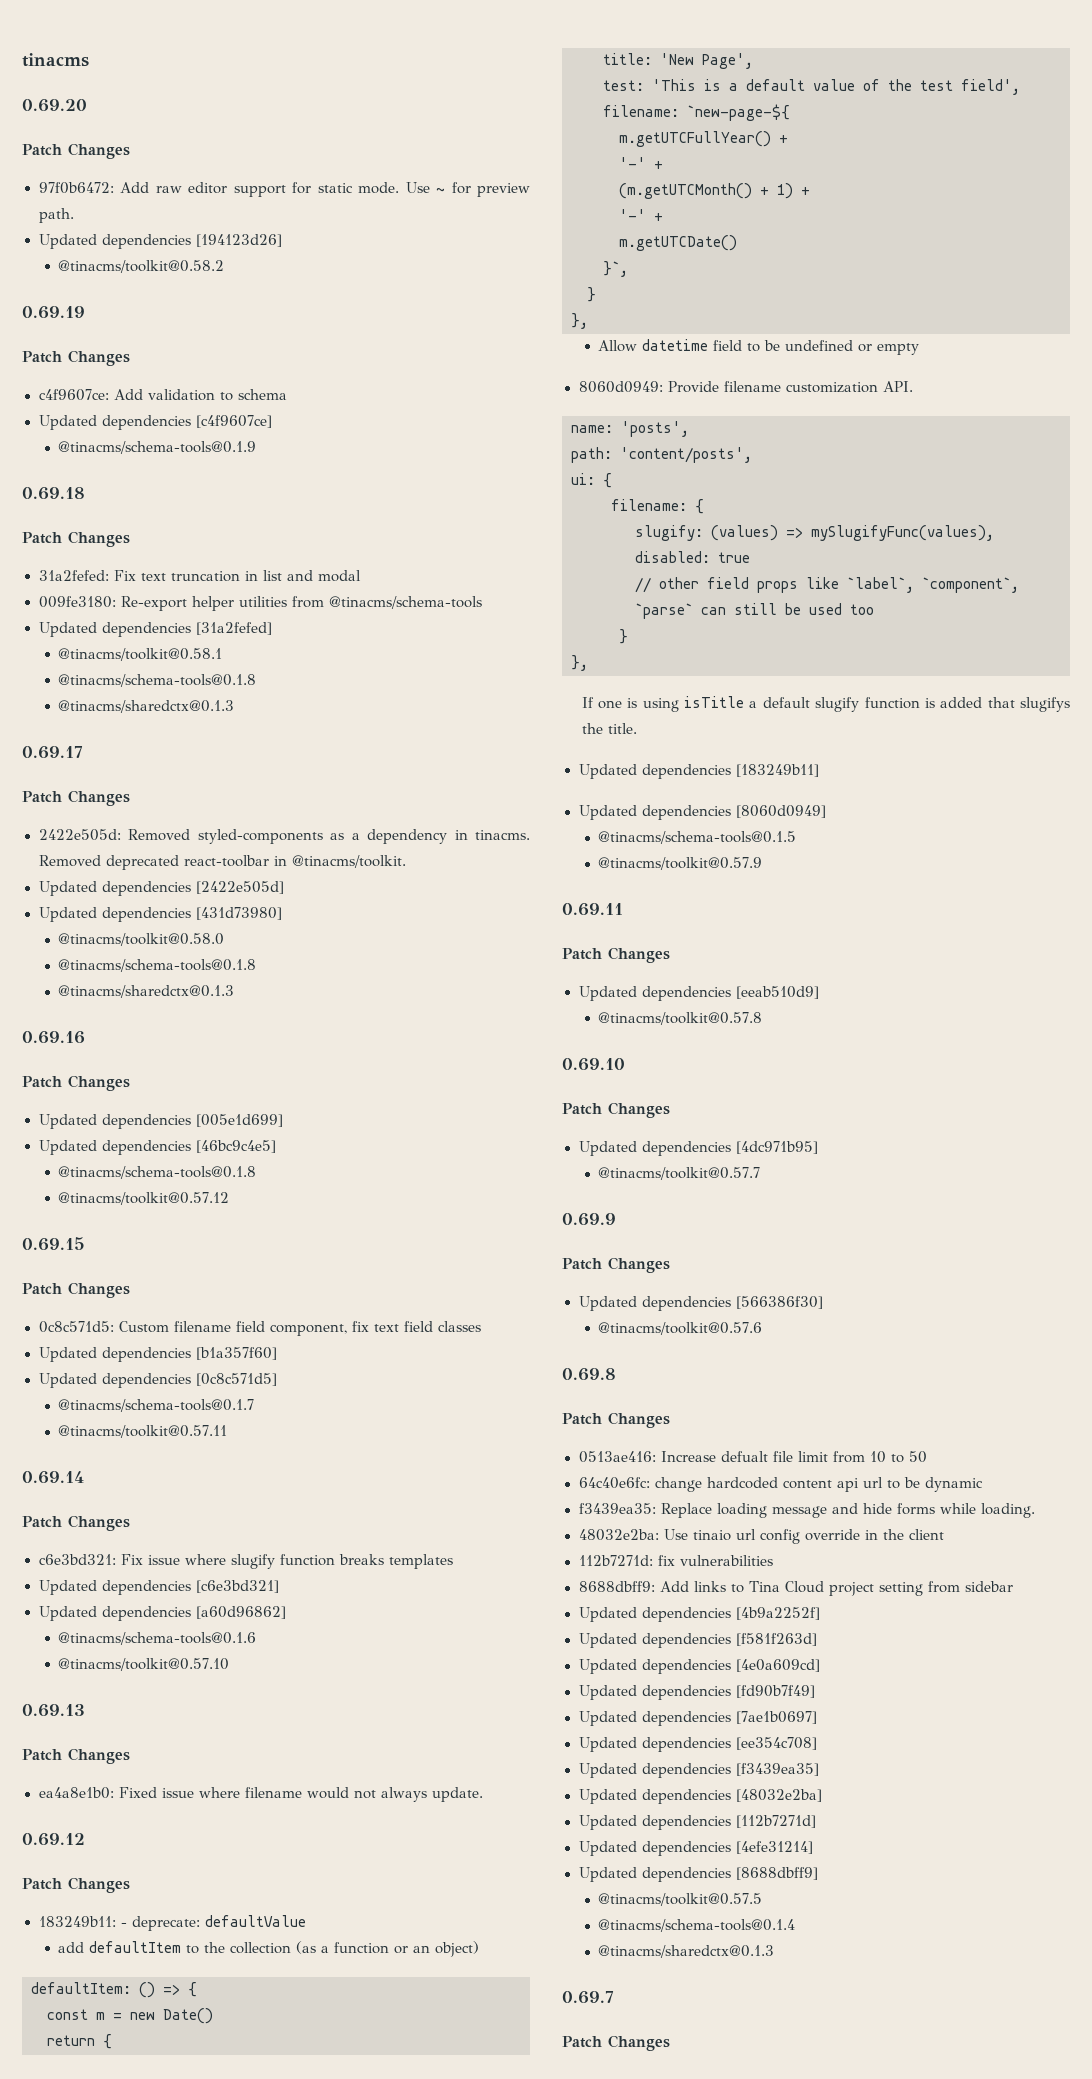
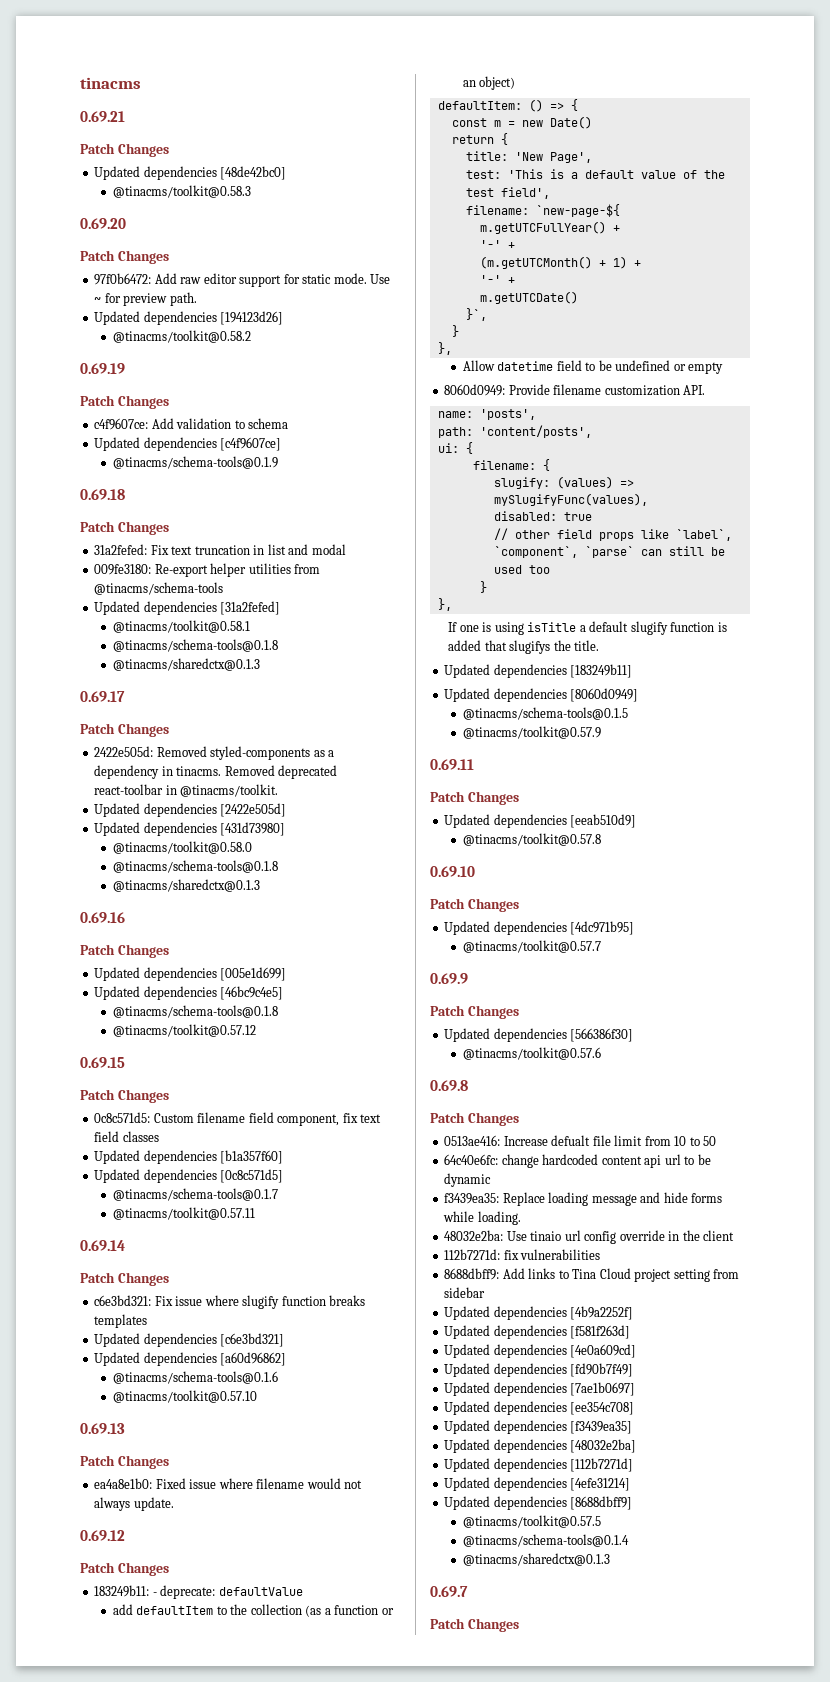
+ 0.69.21
+ Patch Changes
+ Updated dependencies [48de42bc0]
+ @tinacms/toolkit@0.58.3

